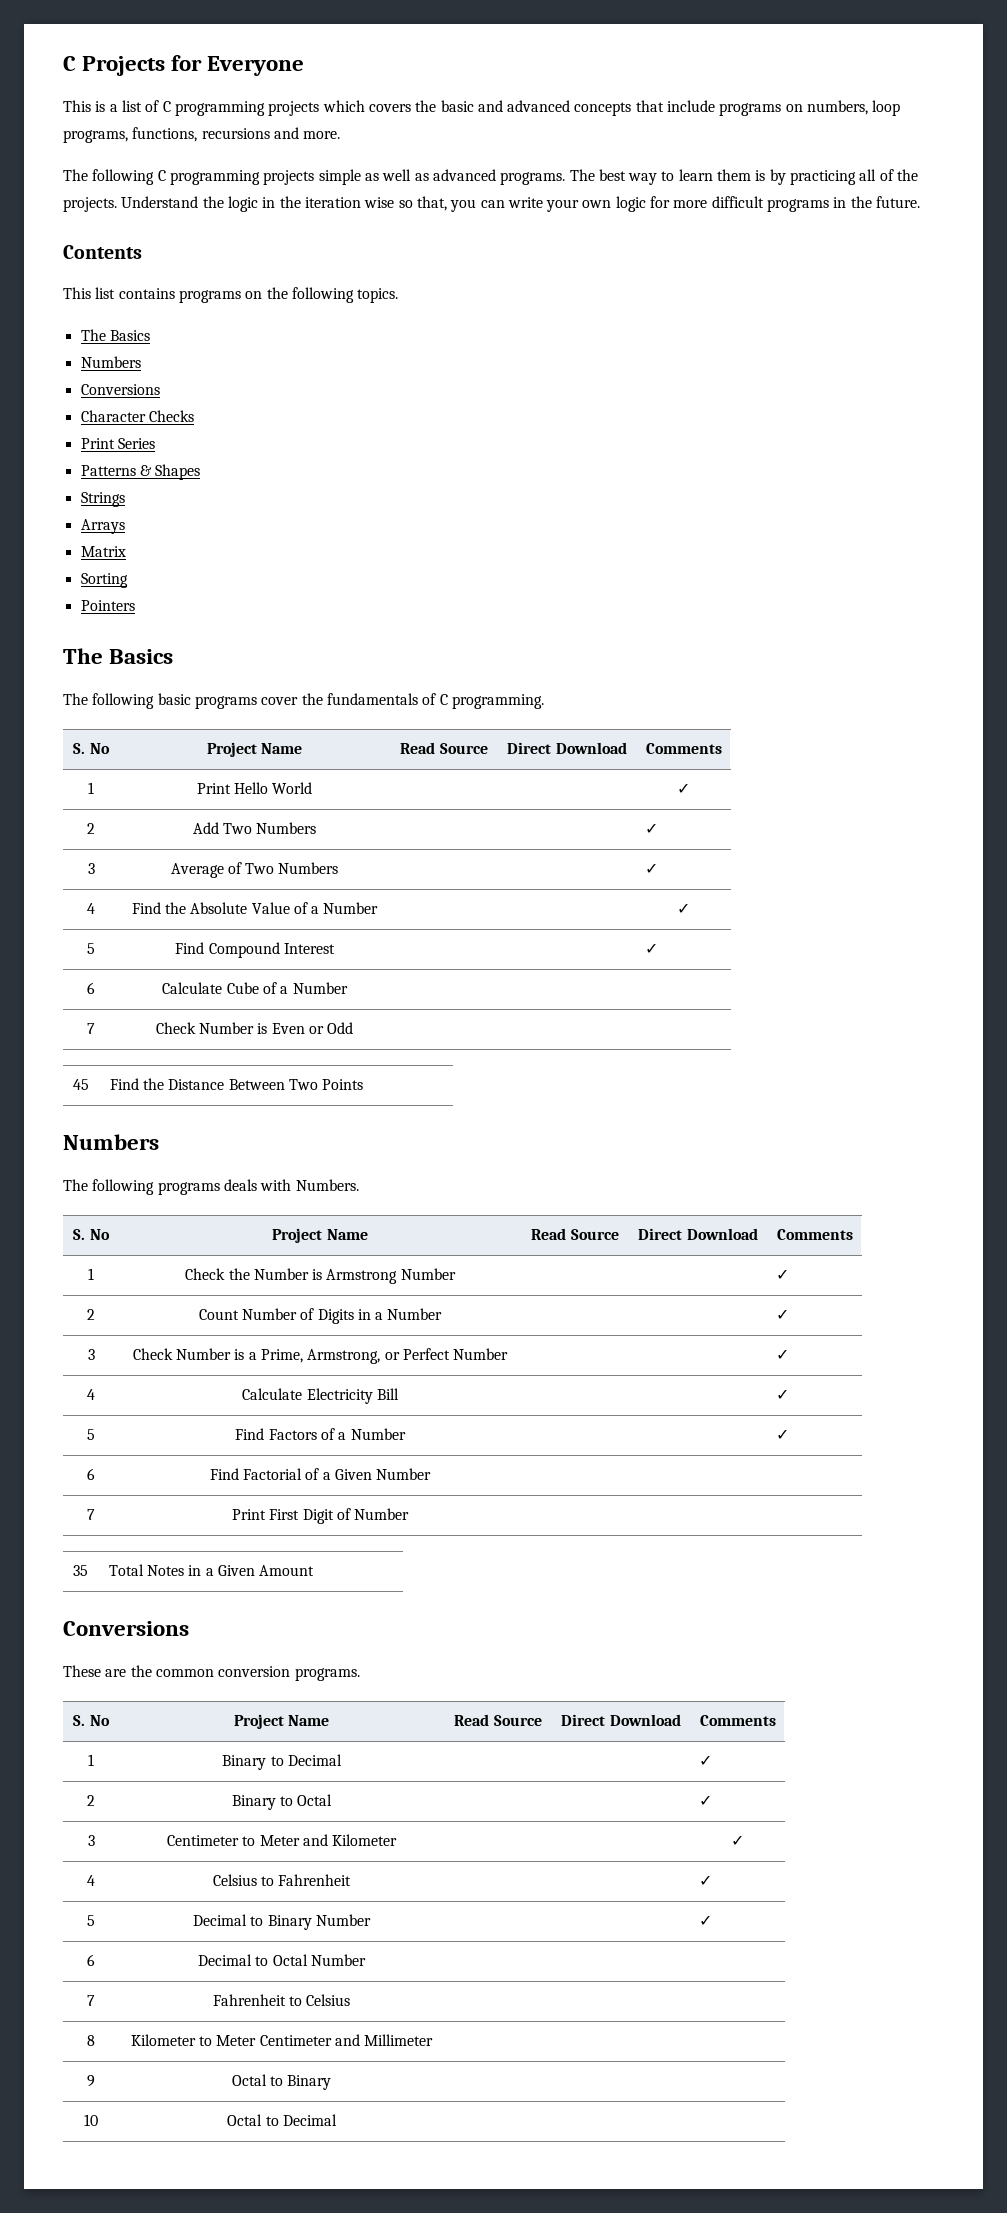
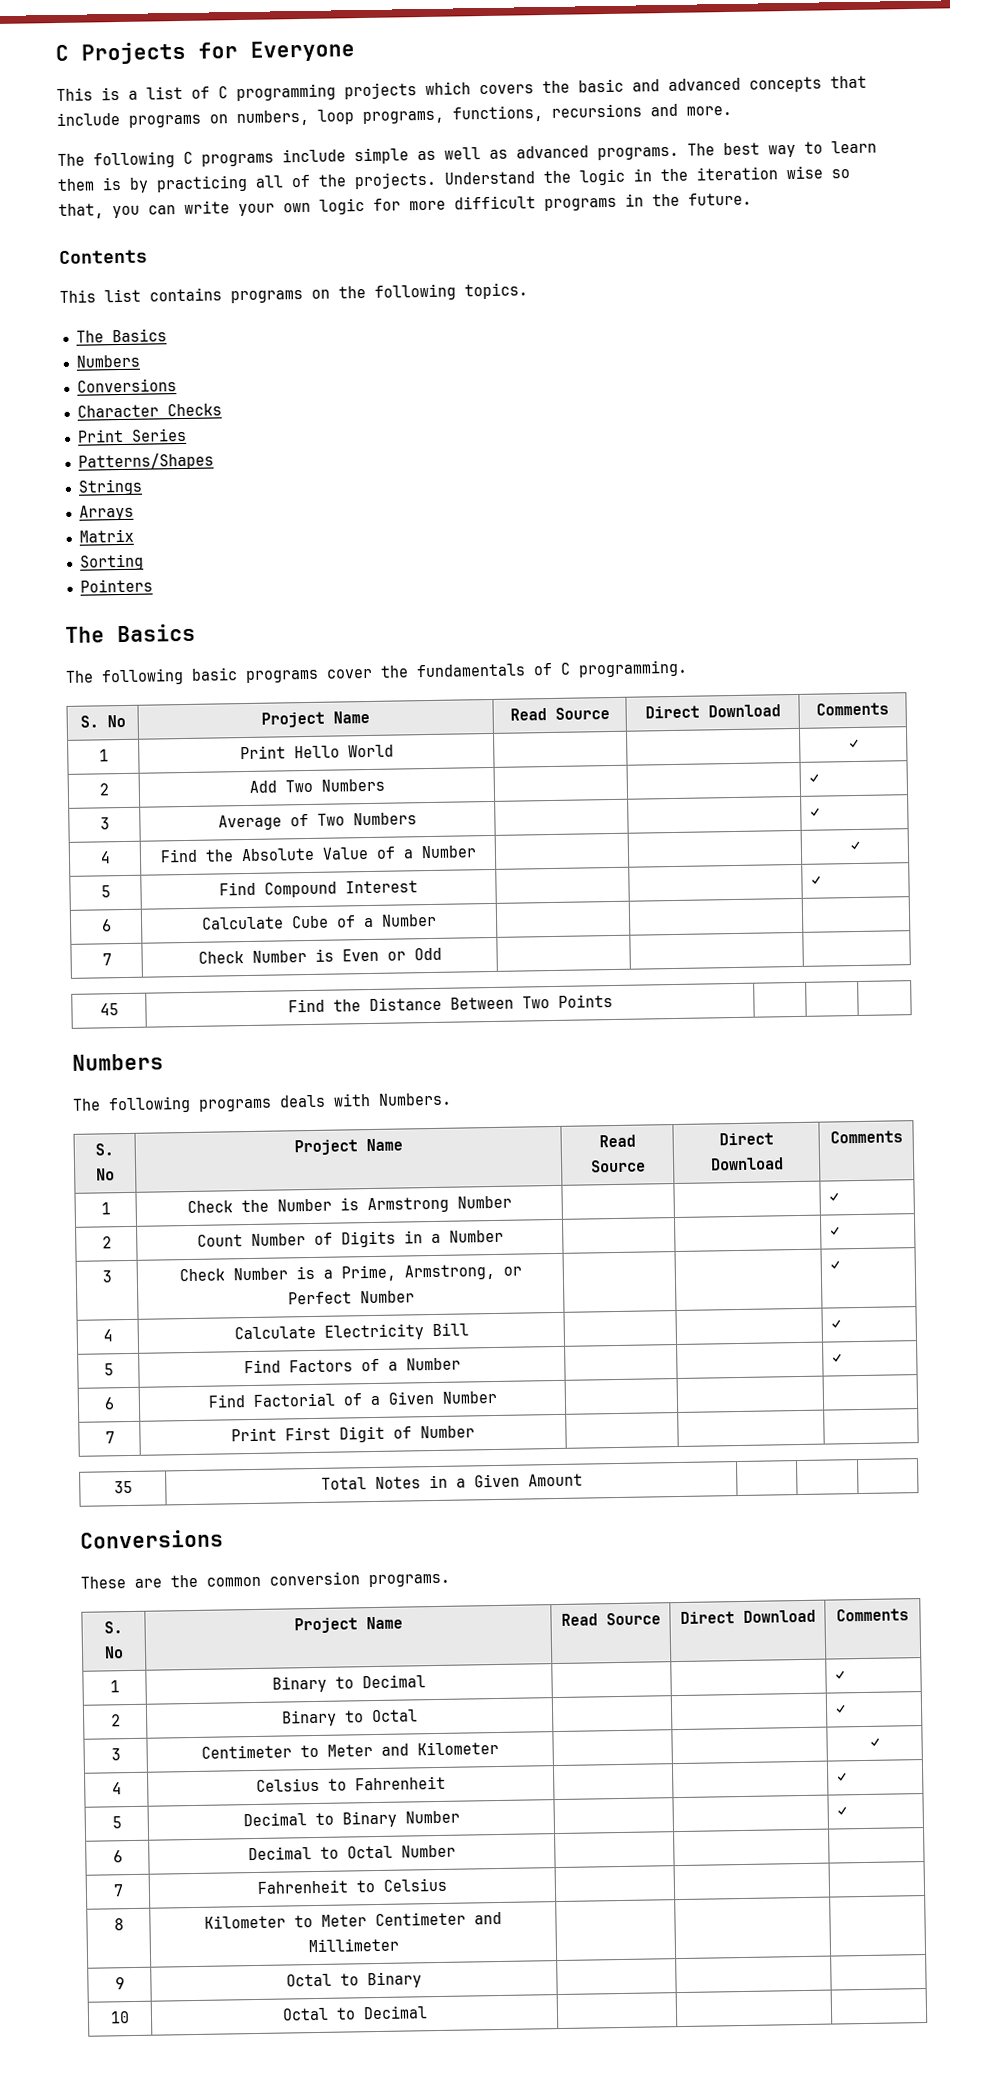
- The following C programming projects simple as well as advanced programs.
+ The following C programs include simple as well as advanced programs.
- Patterns & Shapes
+ Patterns/Shapes

